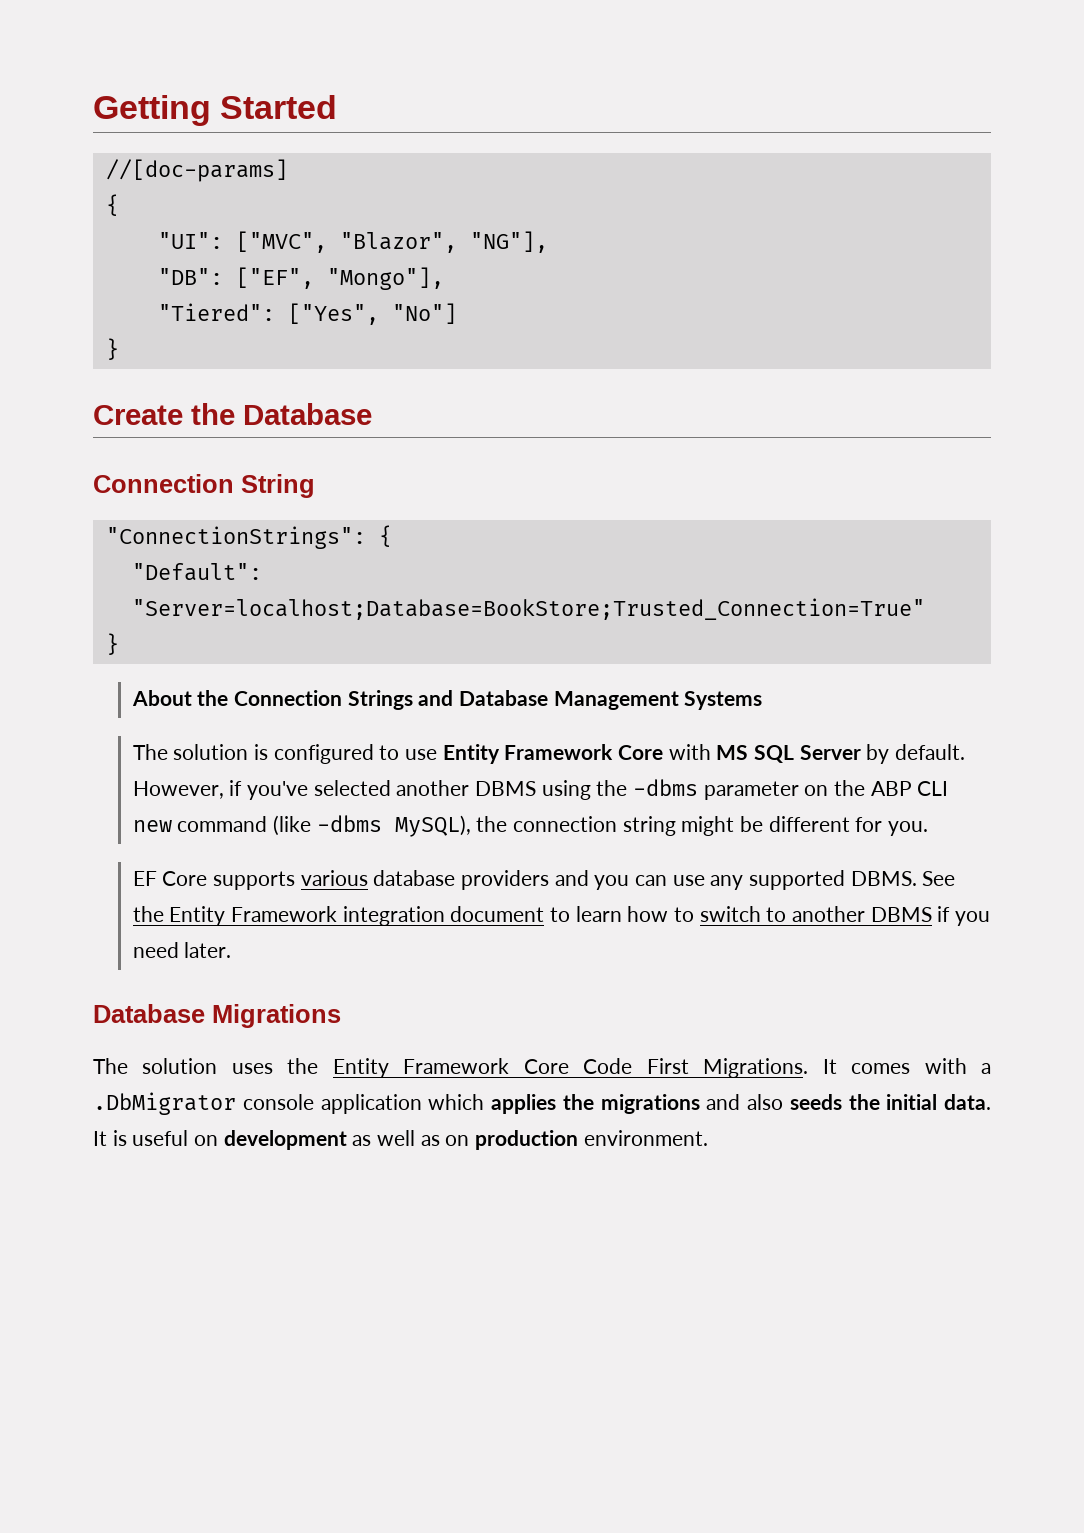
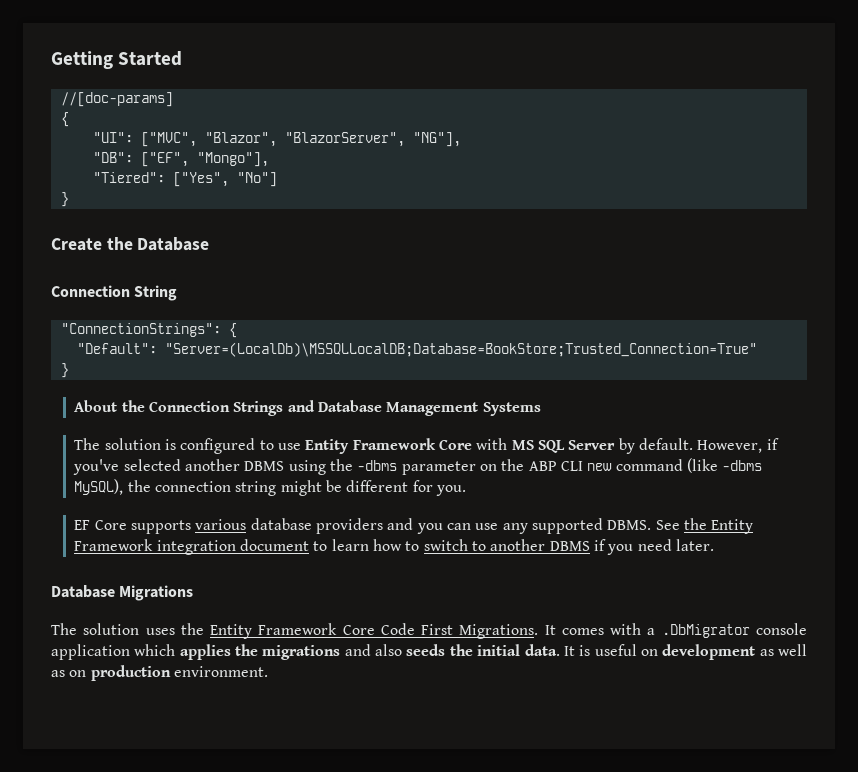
- "UI": ["MVC", "Blazor", "NG"],
+ "UI": ["MVC", "Blazor", "BlazorServer", "NG"],
- "Default": "Server=localhost;Database=BookStore;Trusted_Connection=True"
+ "Default": "Server=(LocalDb)\MSSQLLocalDB;Database=BookStore;Trusted_Connection=True"

